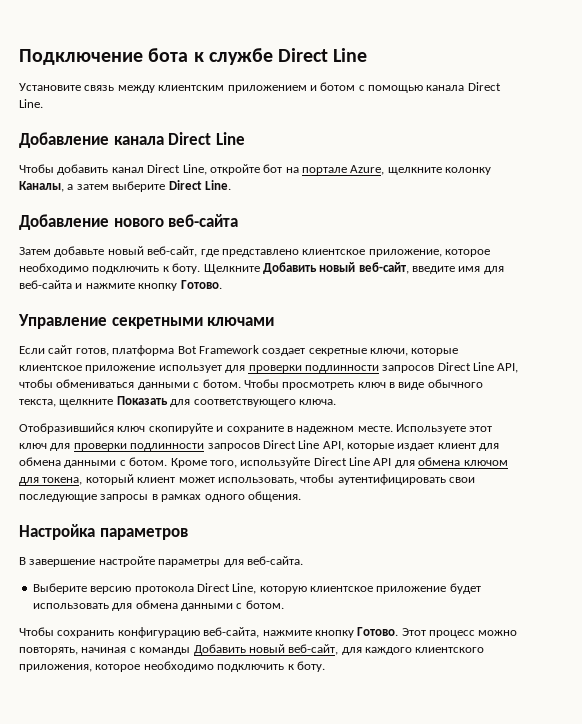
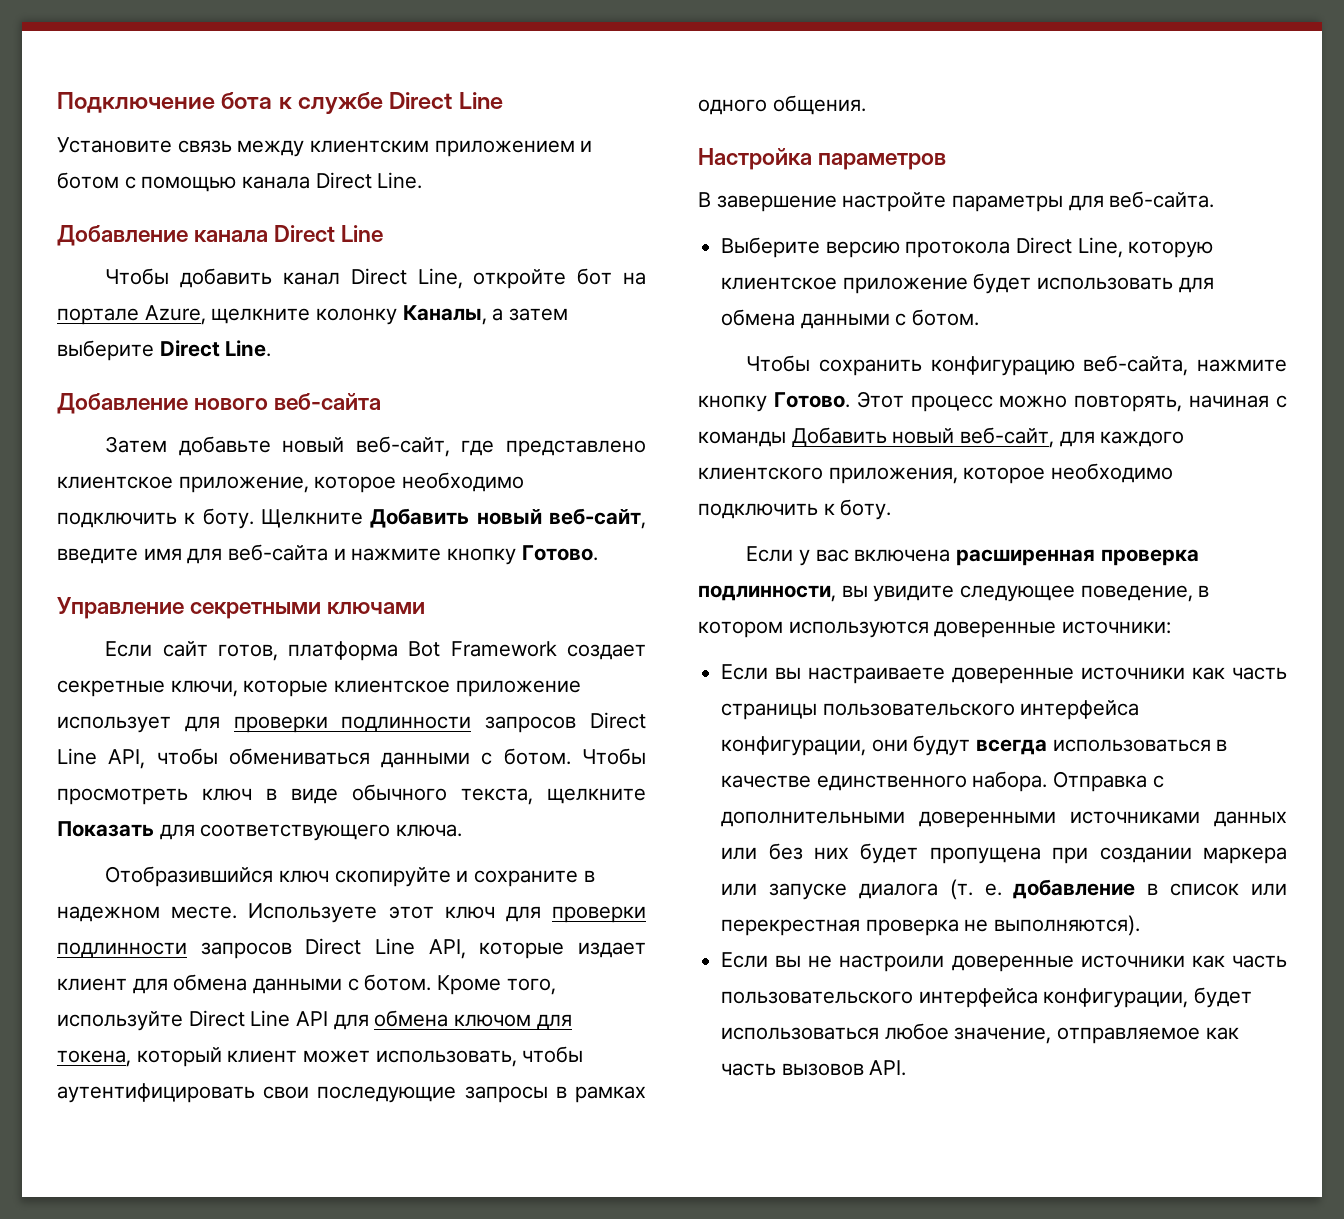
+ Если у вас включена расширенная проверка подлинности, вы увидите следующее поведение, в котором используются доверенные источники:
+ Если вы настраиваете доверенные источники как часть страницы пользовательского интерфейса конфигурации, они будут всегда использоваться в качестве единственного набора. Отправка с дополнительными доверенными источниками данных или без них будет пропущена при создании маркера или запуске диалога (т. е. добавление в список или перекрестная проверка не выполняются).
+ Если вы не настроили доверенные источники как часть пользовательского интерфейса конфигурации, будет использоваться любое значение, отправляемое как часть вызовов API.

